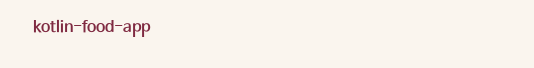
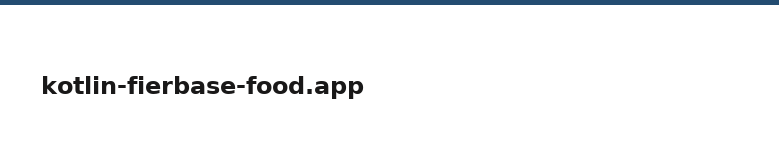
- kotlin-food-app
+ kotlin-fierbase-food.app

